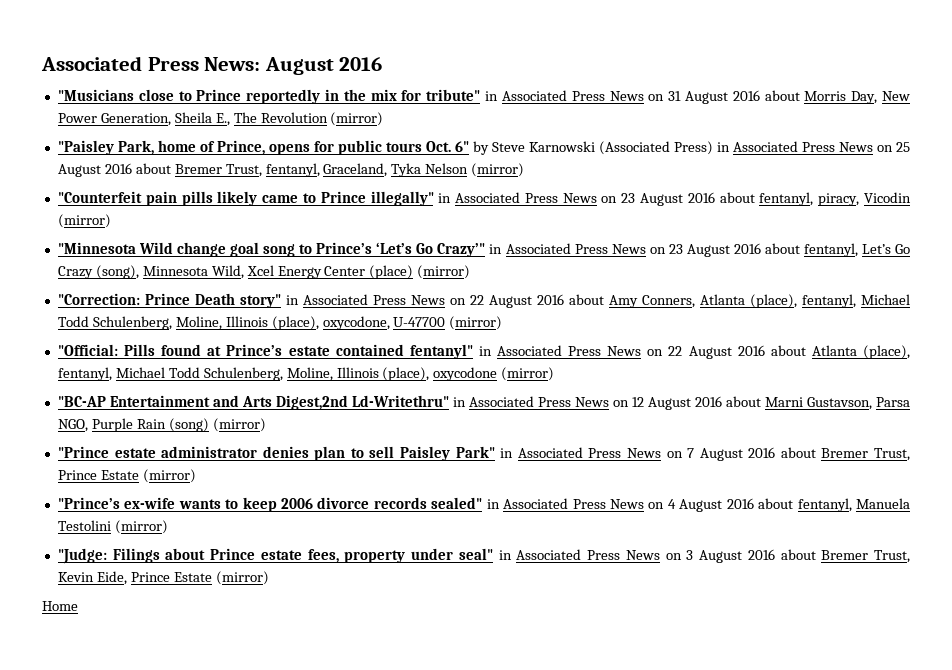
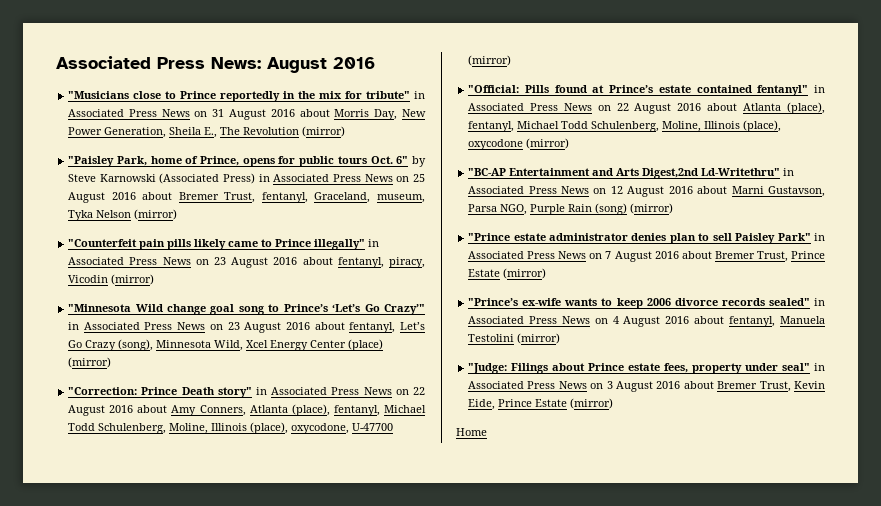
- "Paisley Park, home of Prince, opens for public tours Oct. 6" by Steve Karnowski (Associated Press) in Associated Press News on 25 August 2016 about Bremer Trust, fentanyl, Graceland, Tyka Nelson (mirror)
+ "Paisley Park, home of Prince, opens for public tours Oct. 6" by Steve Karnowski (Associated Press) in Associated Press News on 25 August 2016 about Bremer Trust, fentanyl, Graceland, museum, Tyka Nelson (mirror)

